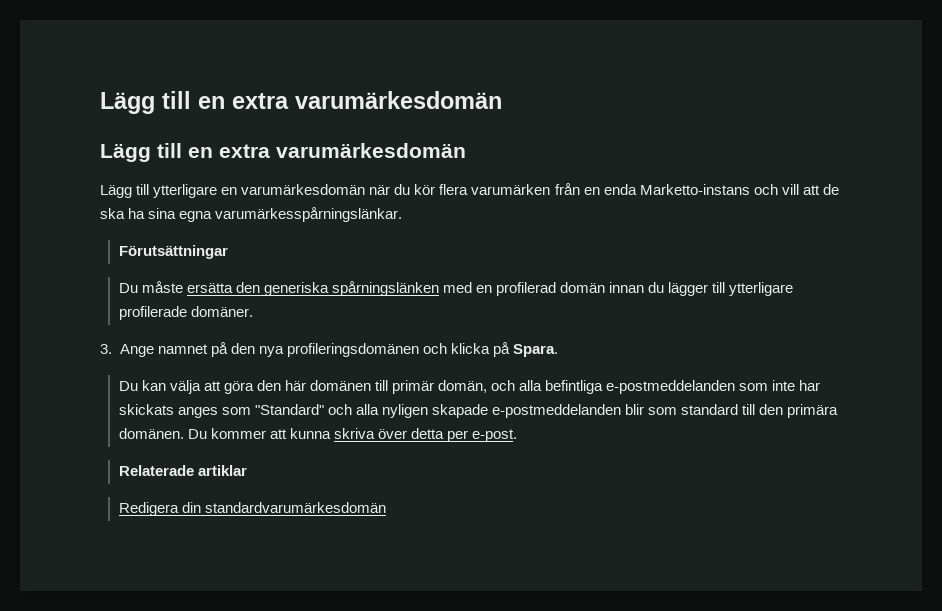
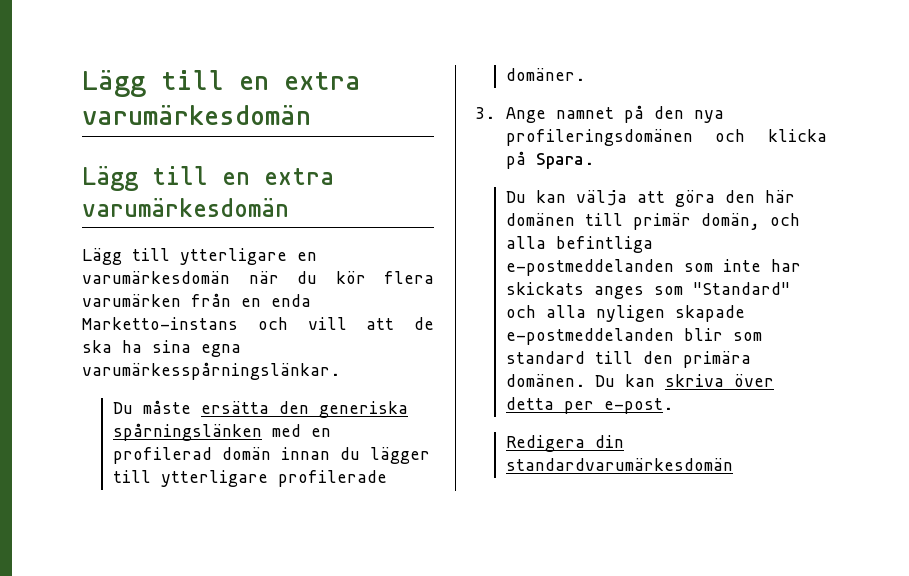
- Förutsättningar
- Du kommer att kunna skriva över detta per e-post.
+ Du kan skriva över detta per e-post.
- Relaterade artiklar

